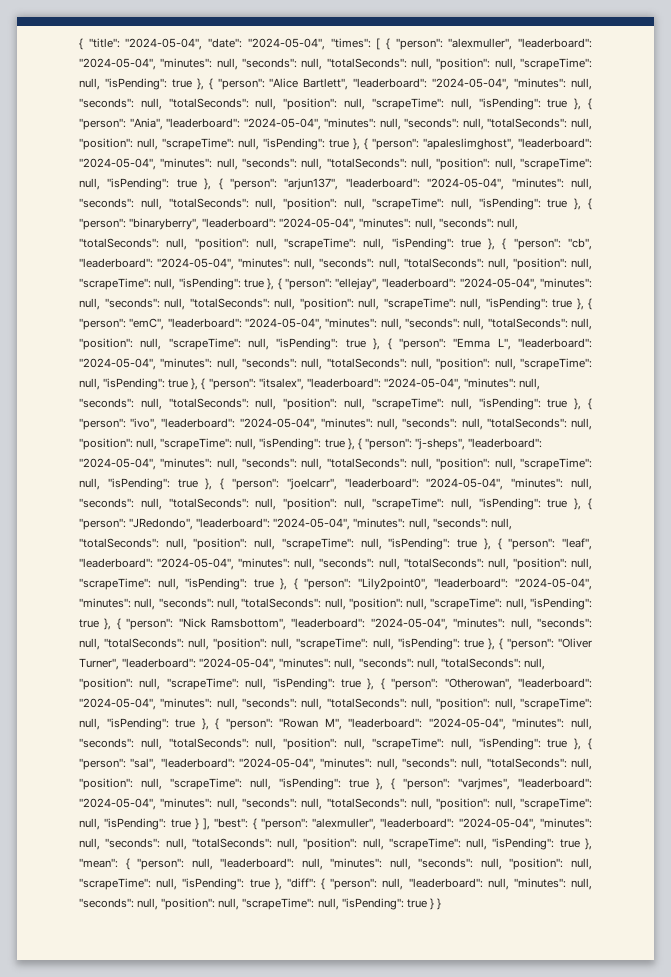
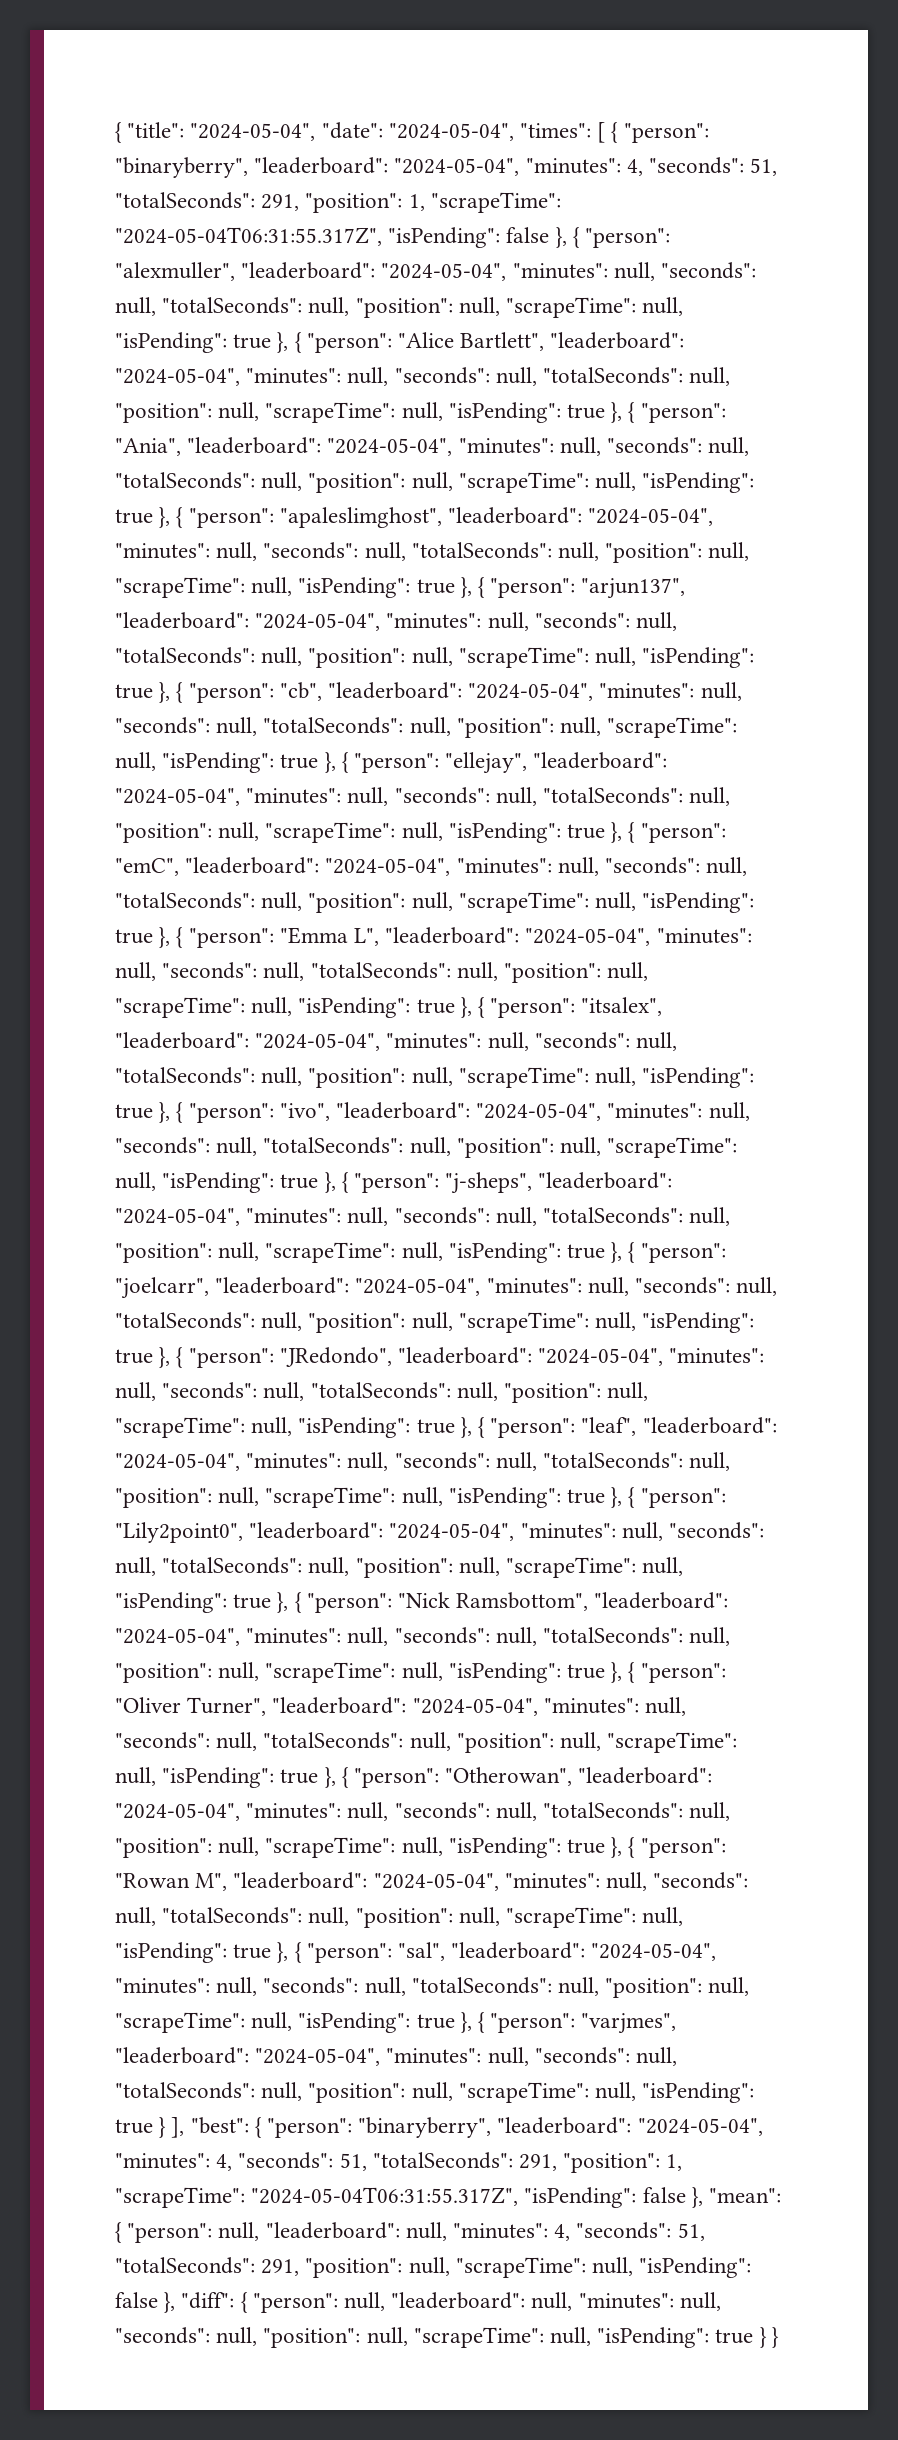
+ "binaryberry", "leaderboard": "2024-05-04", "minutes": 4, "seconds": 51, "totalSeconds": 291, "position": 1, "scrapeTime": "2024-05-04T06:31:55.317Z", "isPending": false }, { "person":
- "binaryberry", "leaderboard": "2024-05-04", "minutes": null, "seconds": null, "totalSeconds": null, "position": null, "scrapeTime": null, "isPending": true }, { "person":
- "alexmuller", "leaderboard": "2024-05-04", "minutes": null, "seconds": null, "totalSeconds": null, "position": null, "scrapeTime": null, "isPending": true }, "mean":
+ "binaryberry", "leaderboard": "2024-05-04", "minutes": 4, "seconds": 51, "totalSeconds": 291, "position": 1, "scrapeTime": "2024-05-04T06:31:55.317Z", "isPending": false }, "mean":
- null, "seconds": null, "position": null, "scrapeTime": null, "isPending": true }, "diff":
+ 4, "seconds": 51, "totalSeconds": 291, "position": null, "scrapeTime": null, "isPending": false }, "diff":

